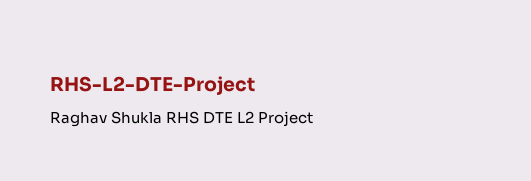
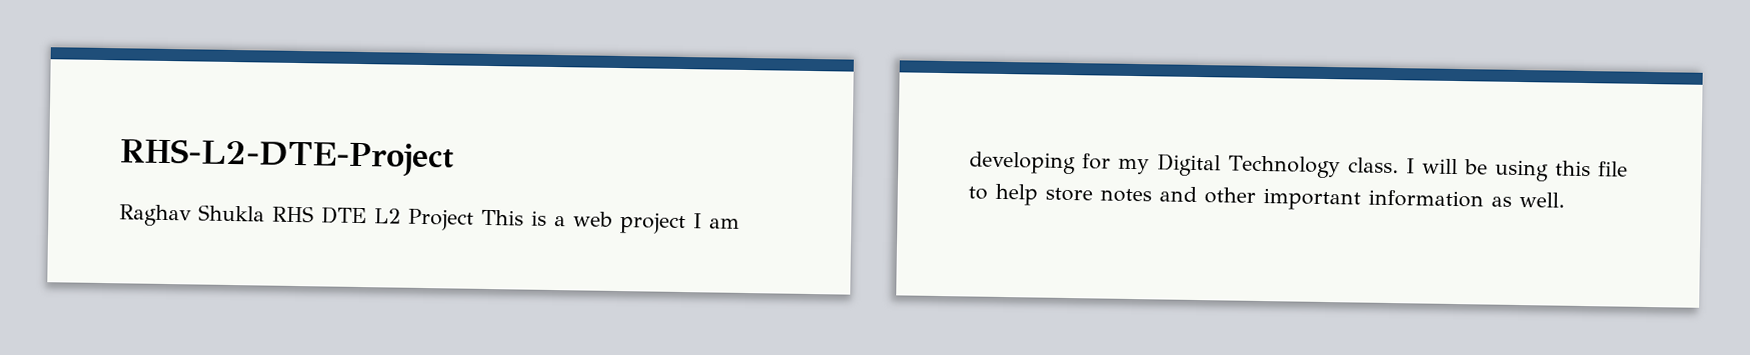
- Raghav Shukla RHS DTE L2 Project
+ Raghav Shukla RHS DTE L2 Project This is a web project I am developing for my Digital Technology class. I will be using this file to help store notes and other important information as well.

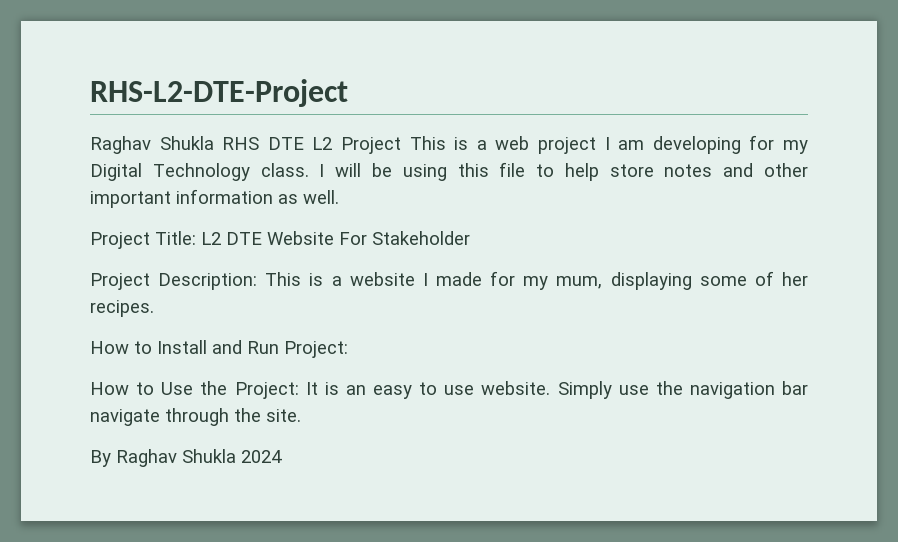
+ Project Title: L2 DTE Website For Stakeholder
+ Project Description: This is a website I made for my mum, displaying some of her recipes.
+ How to Install and Run Project:
+ How to Use the Project: It is an easy to use website. Simply use the navigation bar navigate through the site.
+ By Raghav Shukla 2024

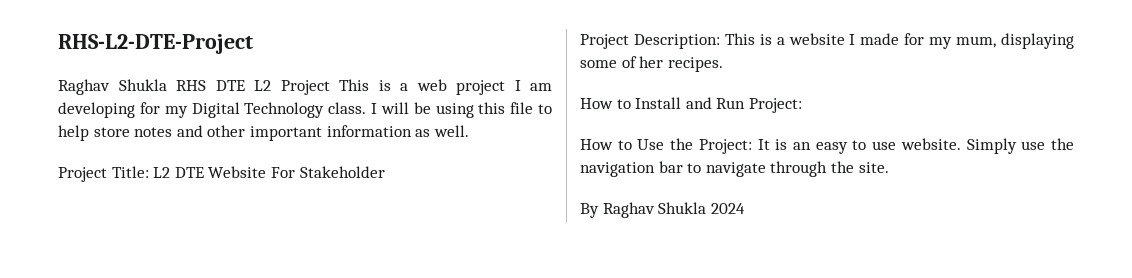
- Simply use the navigation bar navigate through the site.
+ Simply use the navigation bar to navigate through the site.

